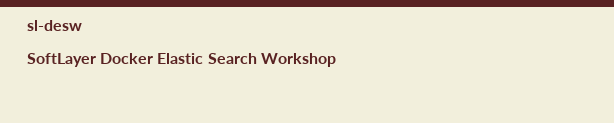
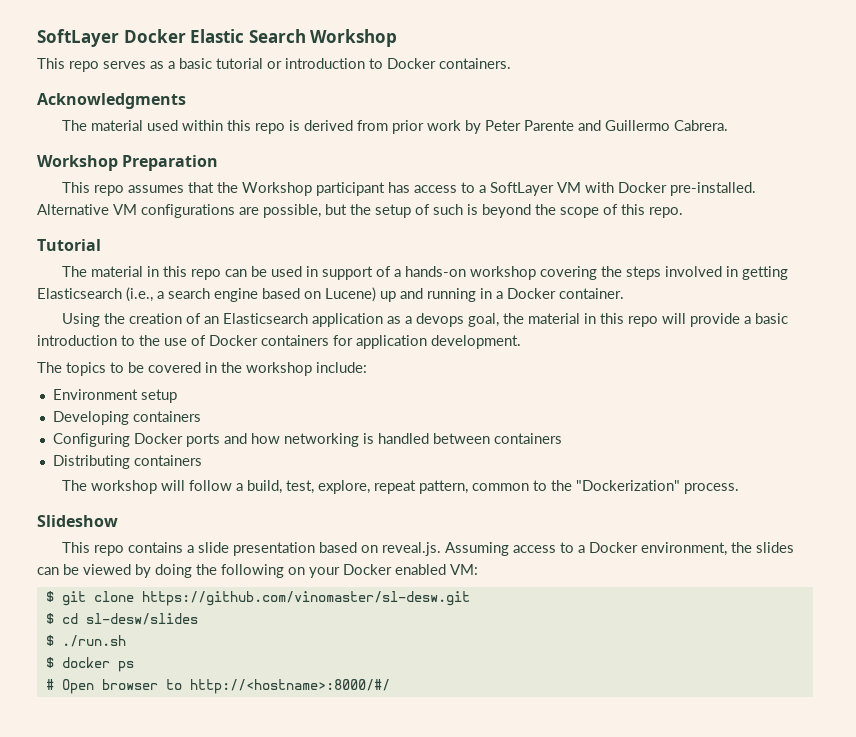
- sl-desw
+ This repo serves as a basic tutorial or introduction to Docker containers.
+ Acknowledgments
+ The material used within this repo is derived from prior work by Peter Parente and Guillermo Cabrera.
+ Workshop Preparation
+ This repo assumes that the Workshop participant has access to a SoftLayer VM with Docker pre-installed. Alternative VM configurations are possible, but the setup of such is beyond the scope of this repo.
+ Tutorial
+ The material in this repo can be used in support of a hands-on workshop covering the steps involved in getting Elasticsearch (i.e., a search engine based on Lucene) up and running in a Docker container.
+ Using the creation of an Elasticsearch application as a devops goal, the material in this repo will provide a basic introduction to the use of Docker containers for application development.
+ The topics to be covered in the workshop include:
+ Environment setup
+ Developing containers
+ Configuring Docker ports and how networking is handled between containers
+ Distributing containers
+ The workshop will follow a build, test, explore, repeat pattern, common to the "Dockerization" process.
+ Slideshow
+ This repo contains a slide presentation based on reveal.js. Assuming access to a Docker environment, the slides can be viewed by doing the following on your Docker enabled VM:
+ $ git clone https://github.com/vinomaster/sl-desw.git
+ $ cd sl-desw/slides
+ $ ./run.sh
+ $ docker ps
+ # Open browser to http://<hostname>:8000/#/

